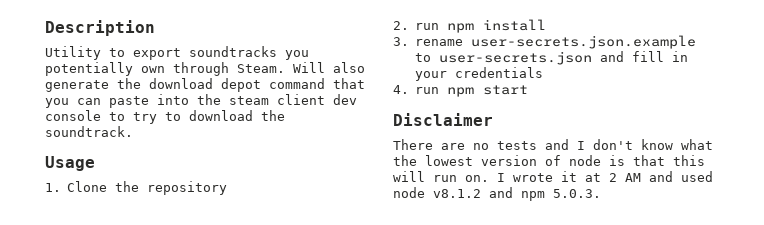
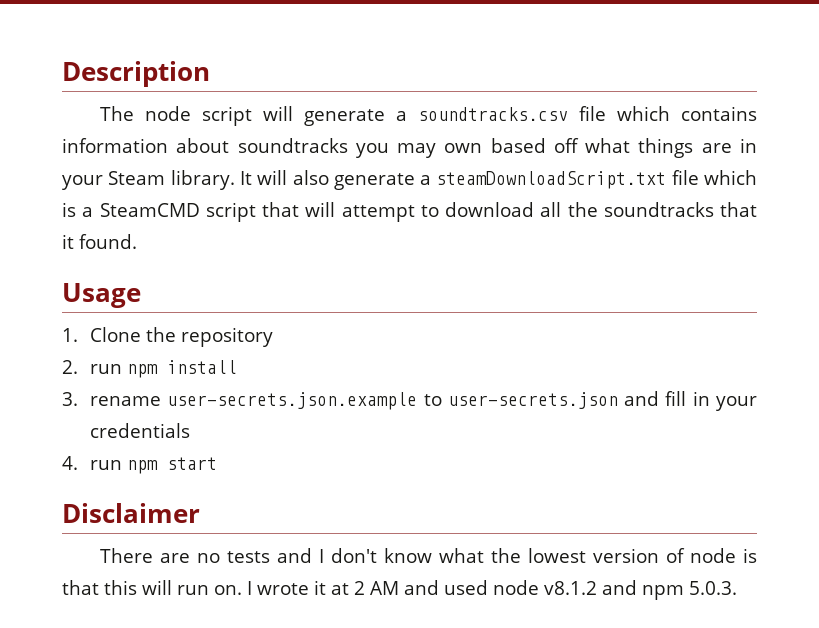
- Utility to export soundtracks you potentially own through Steam. Will also generate the download depot command that you can paste into the steam client dev console to try to download the soundtrack.
+ The node script will generate a soundtracks.csv file which contains information about soundtracks you may own based off what things are in your Steam library. It will also generate a steamDownloadScript.txt file which is a SteamCMD script that will attempt to download all the soundtracks that it found.

